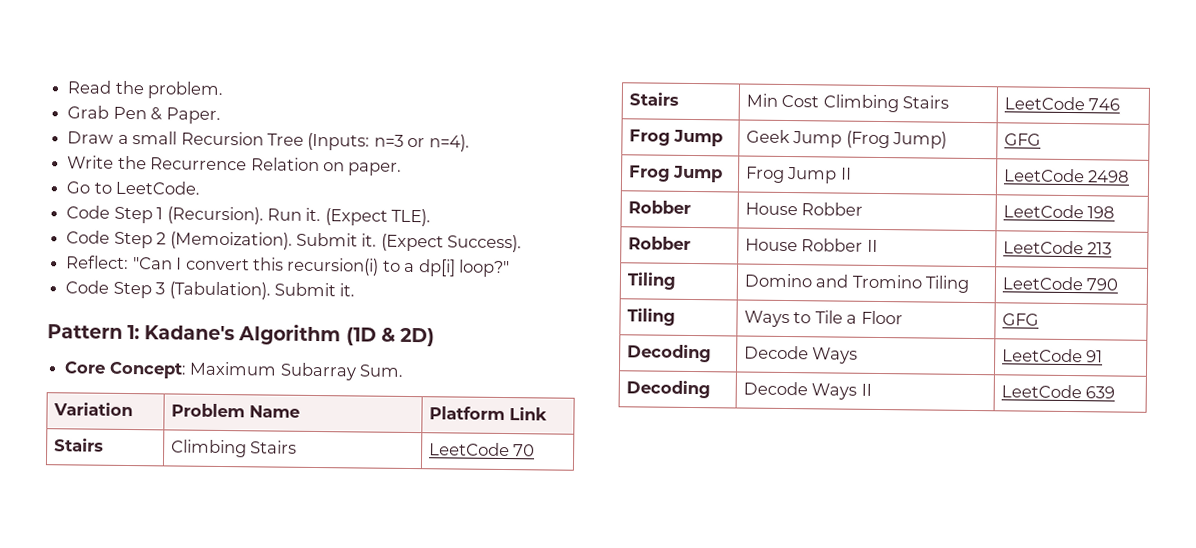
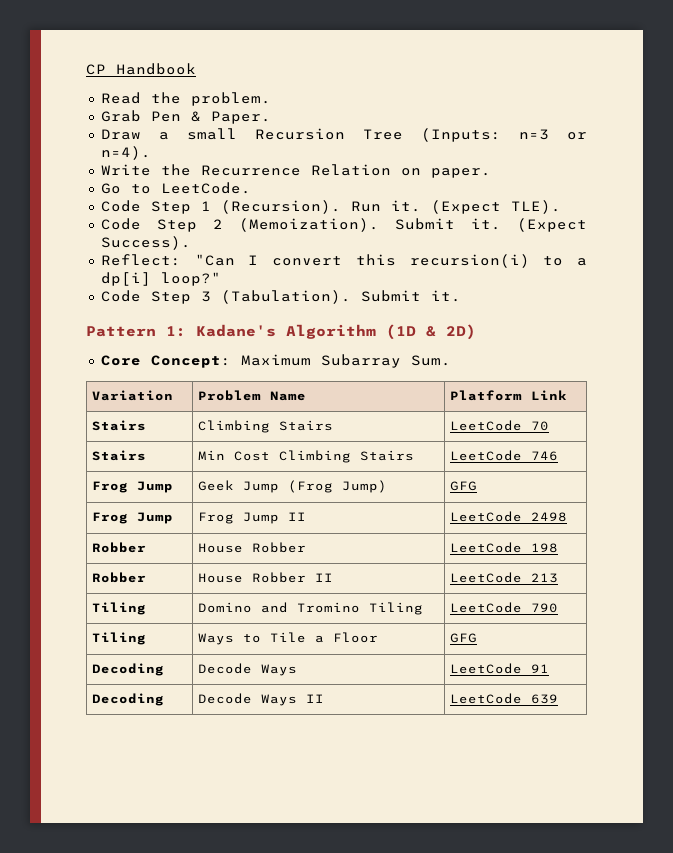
+ CP Handbook

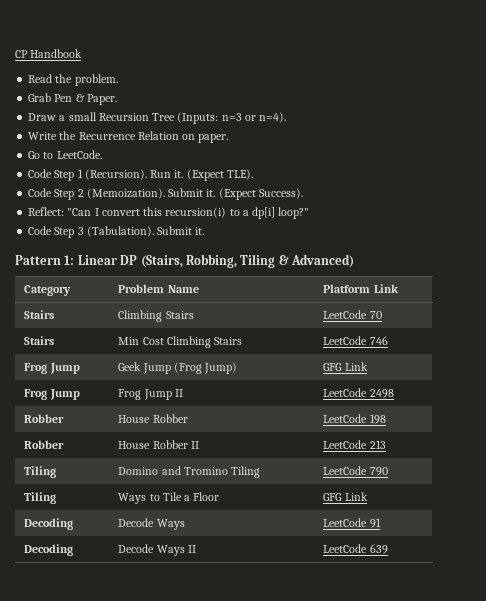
- Pattern 1: Kadane's Algorithm (1D & 2D)
- Core Concept: Maximum Subarray Sum.
- Variation | Problem Name | Platform Link
+ Pattern 1: Linear DP (Stairs, Robbing, Tiling & Advanced)
+ Category | Problem Name | Platform Link
- Frog Jump | Geek Jump (Frog Jump) | GFG
+ Frog Jump | Geek Jump (Frog Jump) | GFG Link
- Tiling | Ways to Tile a Floor | GFG
+ Tiling | Ways to Tile a Floor | GFG Link

